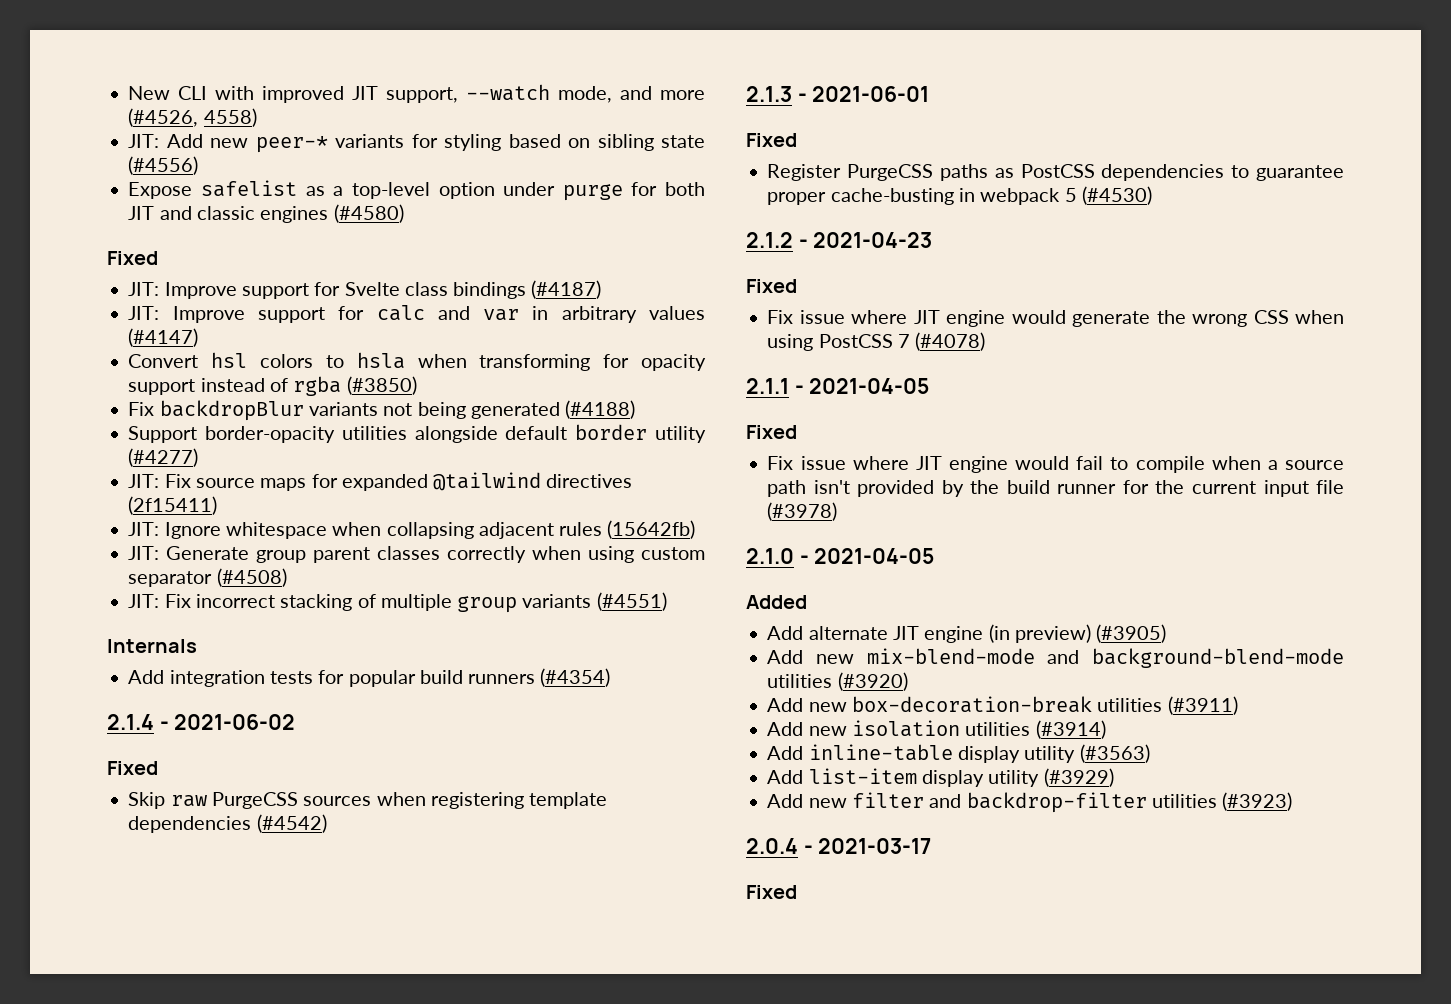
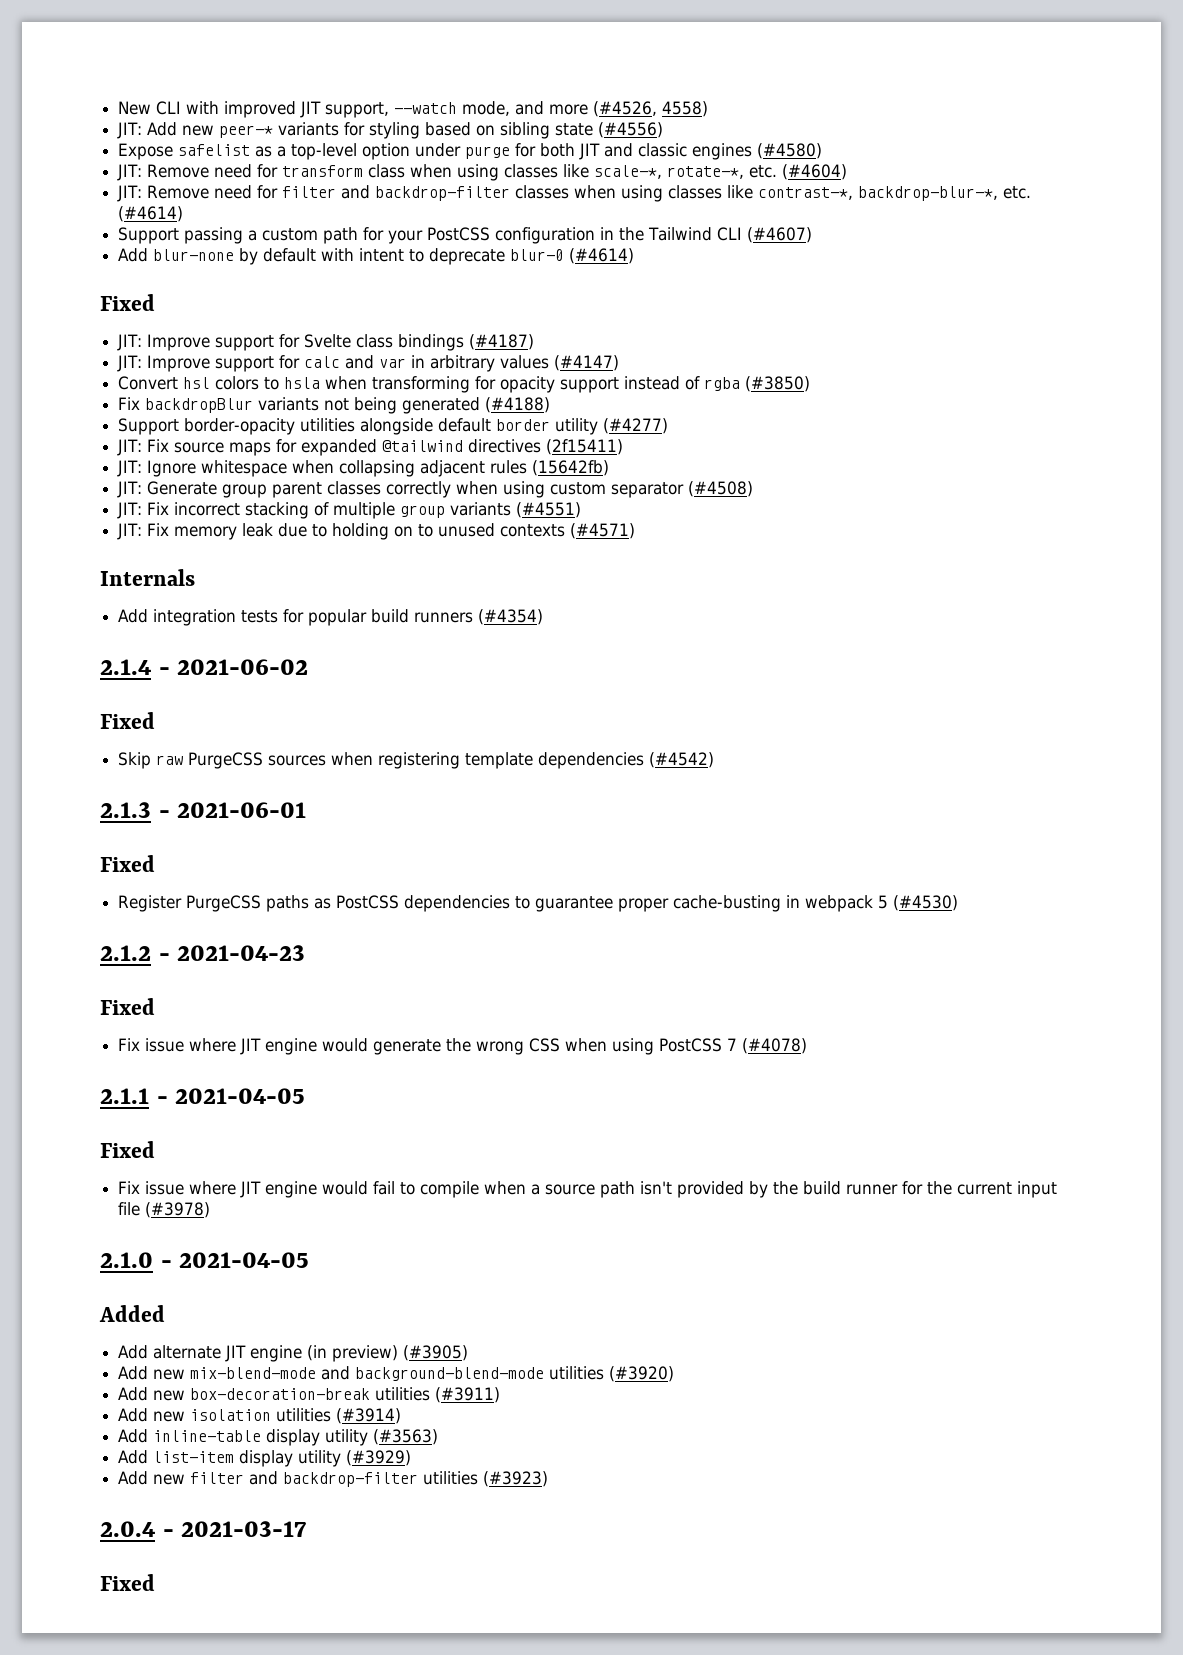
+ JIT: Remove need for transform class when using classes like scale-*, rotate-*, etc. (#4604)
+ JIT: Remove need for filter and backdrop-filter classes when using classes like contrast-*, backdrop-blur-*, etc. (#4614)
+ Support passing a custom path for your PostCSS configuration in the Tailwind CLI (#4607)
+ Add blur-none by default with intent to deprecate blur-0 (#4614)
+ JIT: Fix memory leak due to holding on to unused contexts (#4571)

